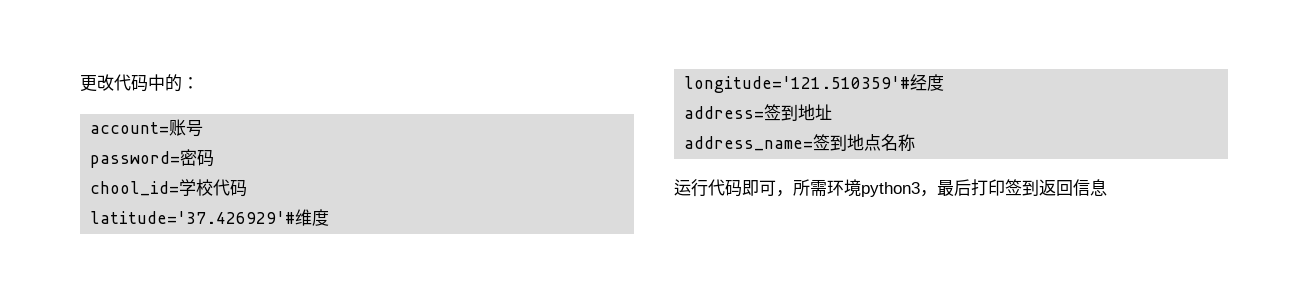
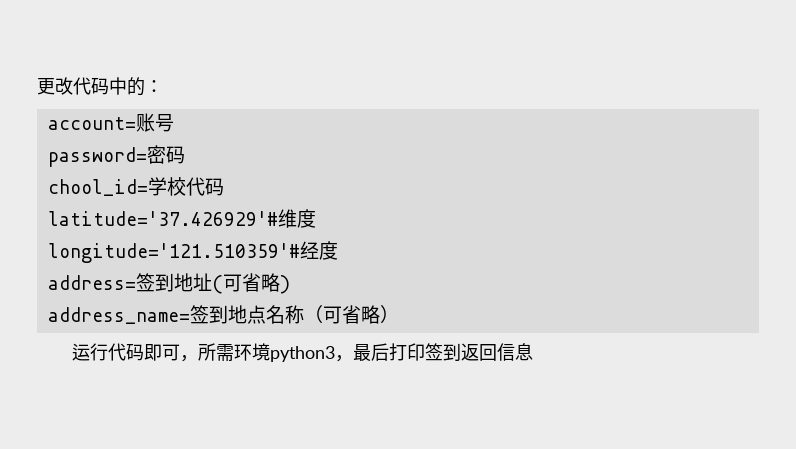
- address=签到地址
+ address=签到地址(可省略)
- address_name=签到地点名称
+ address_name=签到地点名称（可省略）

